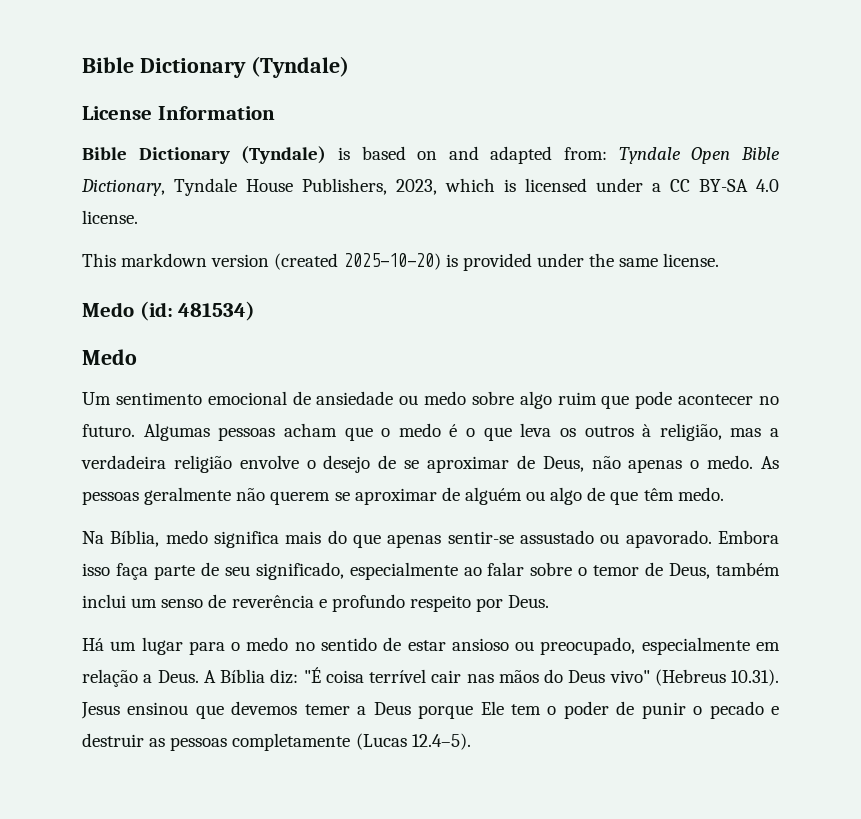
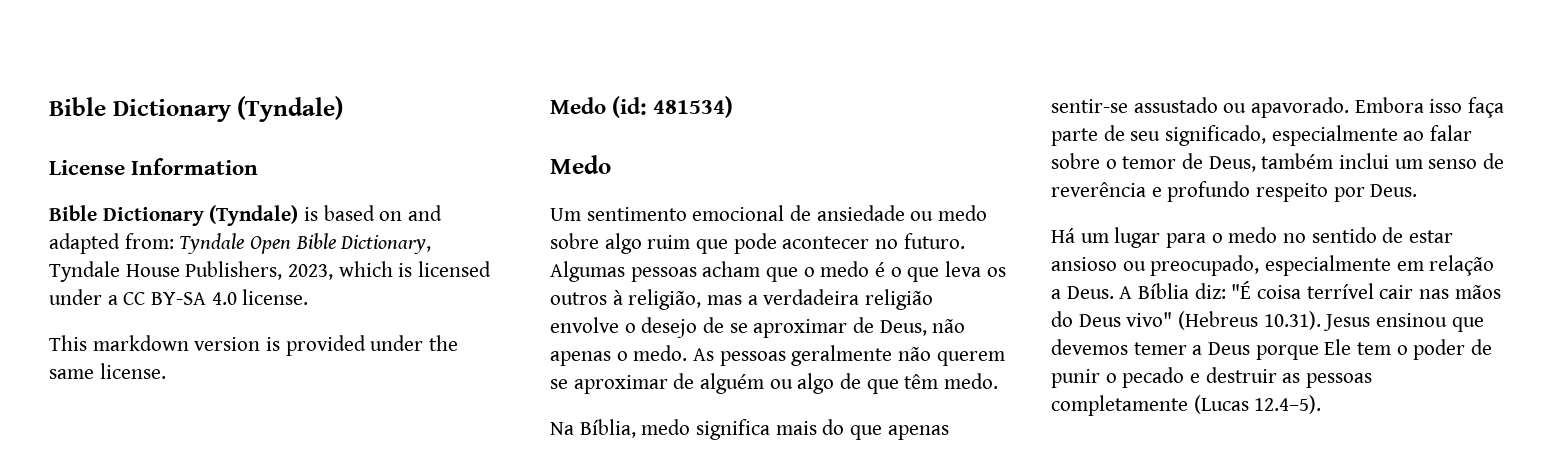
- This markdown version (created 2025-10-20) is provided under the same license.
+ This markdown version is provided under the same license.

